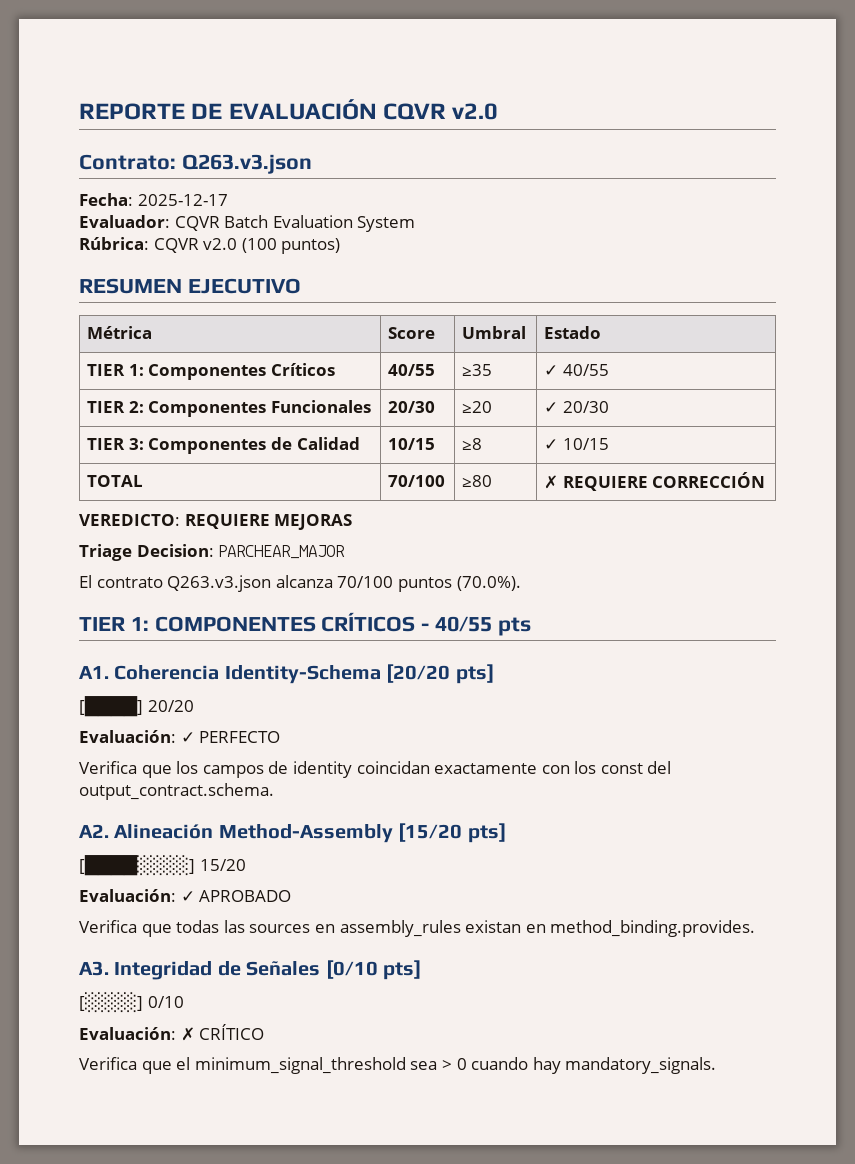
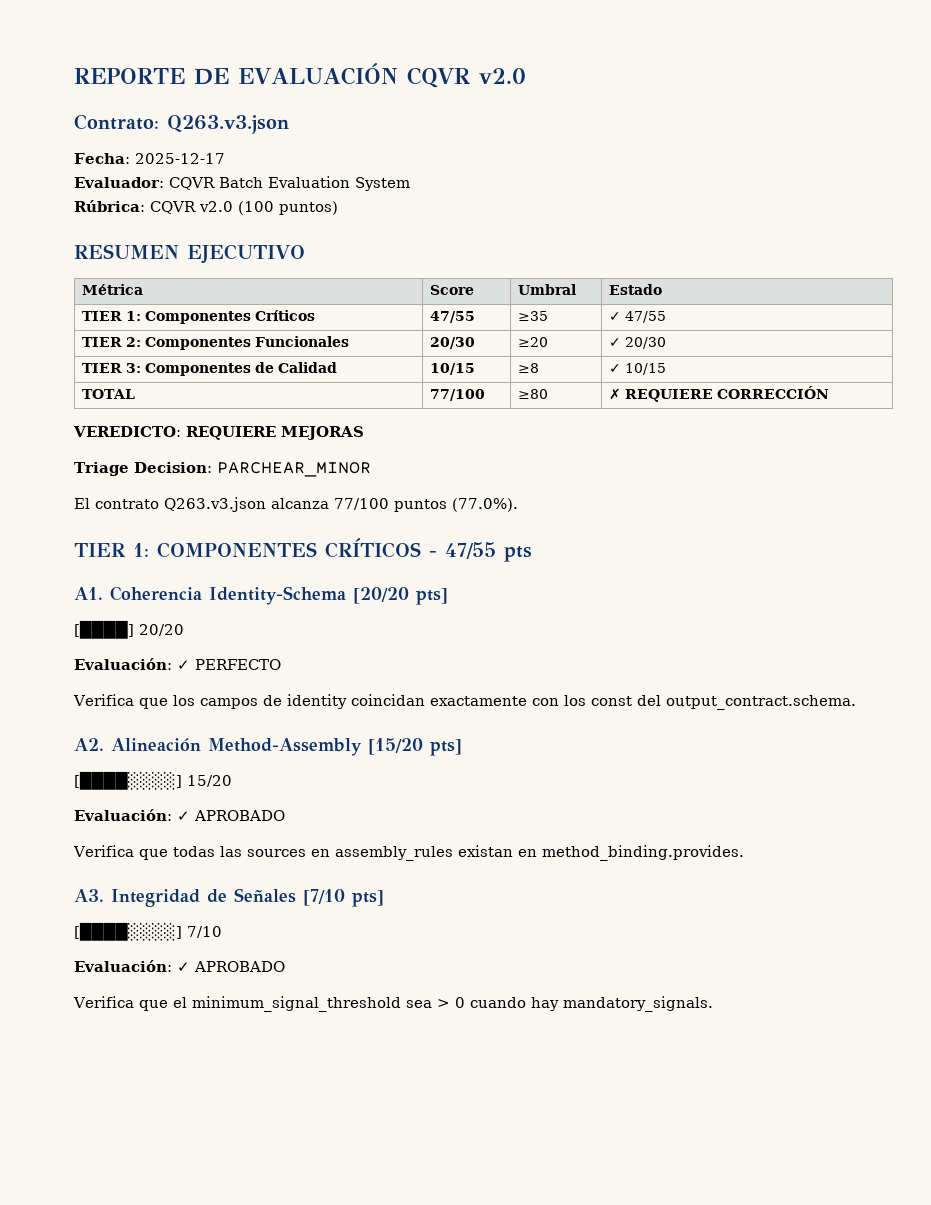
- TIER 1: Componentes Críticos | 40/55 | ≥35 | ✓ 40/55
+ TIER 1: Componentes Críticos | 47/55 | ≥35 | ✓ 47/55
- TOTAL | 70/100 | ≥80 | ✗ REQUIERE CORRECCIÓN
+ TOTAL | 77/100 | ≥80 | ✗ REQUIERE CORRECCIÓN
- Triage Decision: PARCHEAR_MAJOR
+ Triage Decision: PARCHEAR_MINOR
- El contrato Q263.v3.json alcanza 70/100 puntos (70.0%).
+ El contrato Q263.v3.json alcanza 77/100 puntos (77.0%).
- TIER 1: COMPONENTES CRÍTICOS - 40/55 pts
+ TIER 1: COMPONENTES CRÍTICOS - 47/55 pts
- A3. Integridad de Señales [0/10 pts]
- [░░░░] 0/10
- Evaluación: ✗ CRÍTICO
+ A3. Integridad de Señales [7/10 pts]
+ [████░░░░] 7/10
+ Evaluación: ✓ APROBADO

